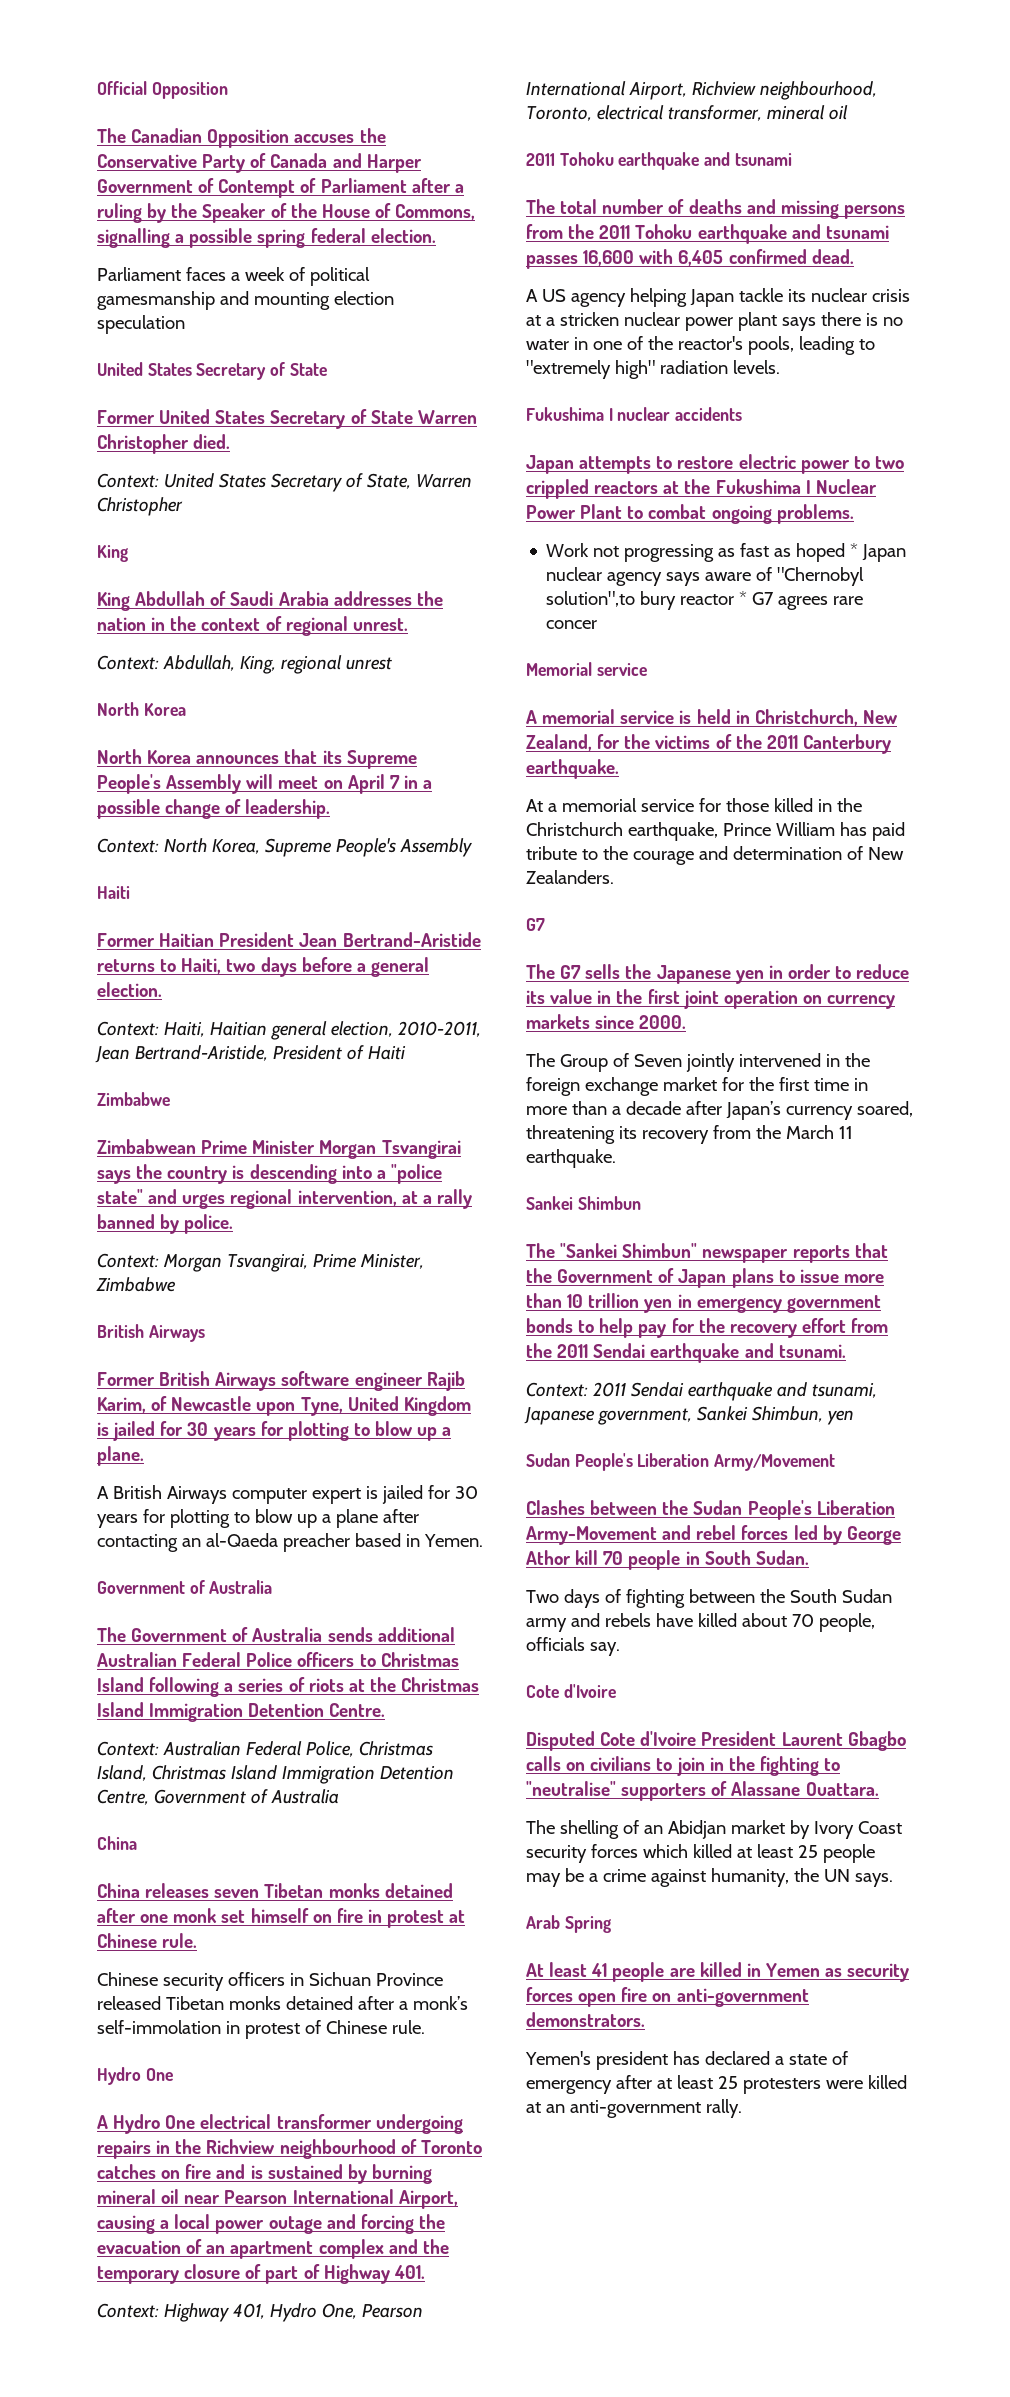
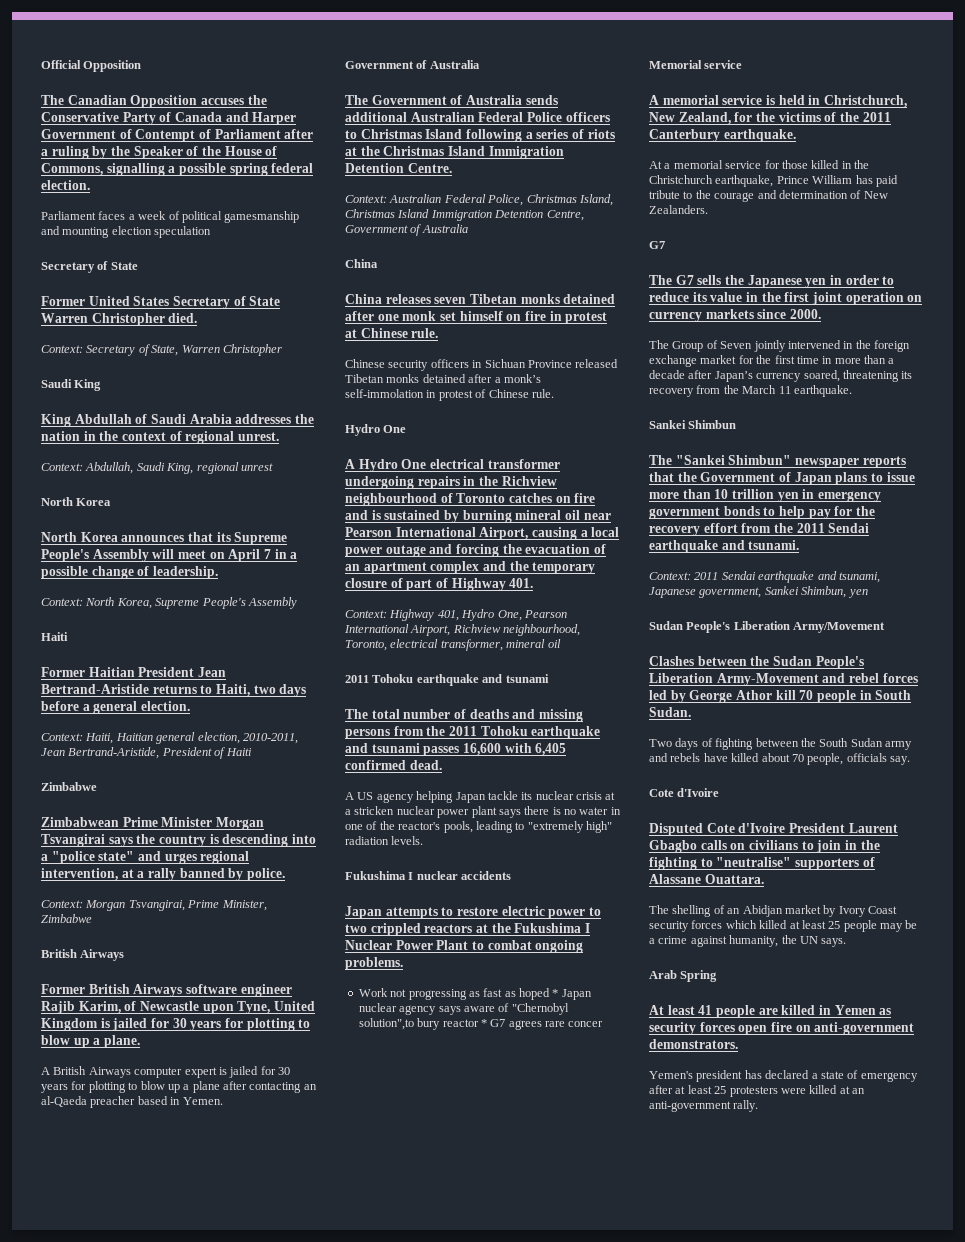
  Parliament faces a week of political gamesmanship and mounting election speculation
- United States Secretary of State
+ Secretary of State
- Context: United States Secretary of State, Warren Christopher
- King
+ Context: Secretary of State, Warren Christopher
+ Saudi King
- Context: Abdullah, King, regional unrest
+ Context: Abdullah, Saudi King, regional unrest

